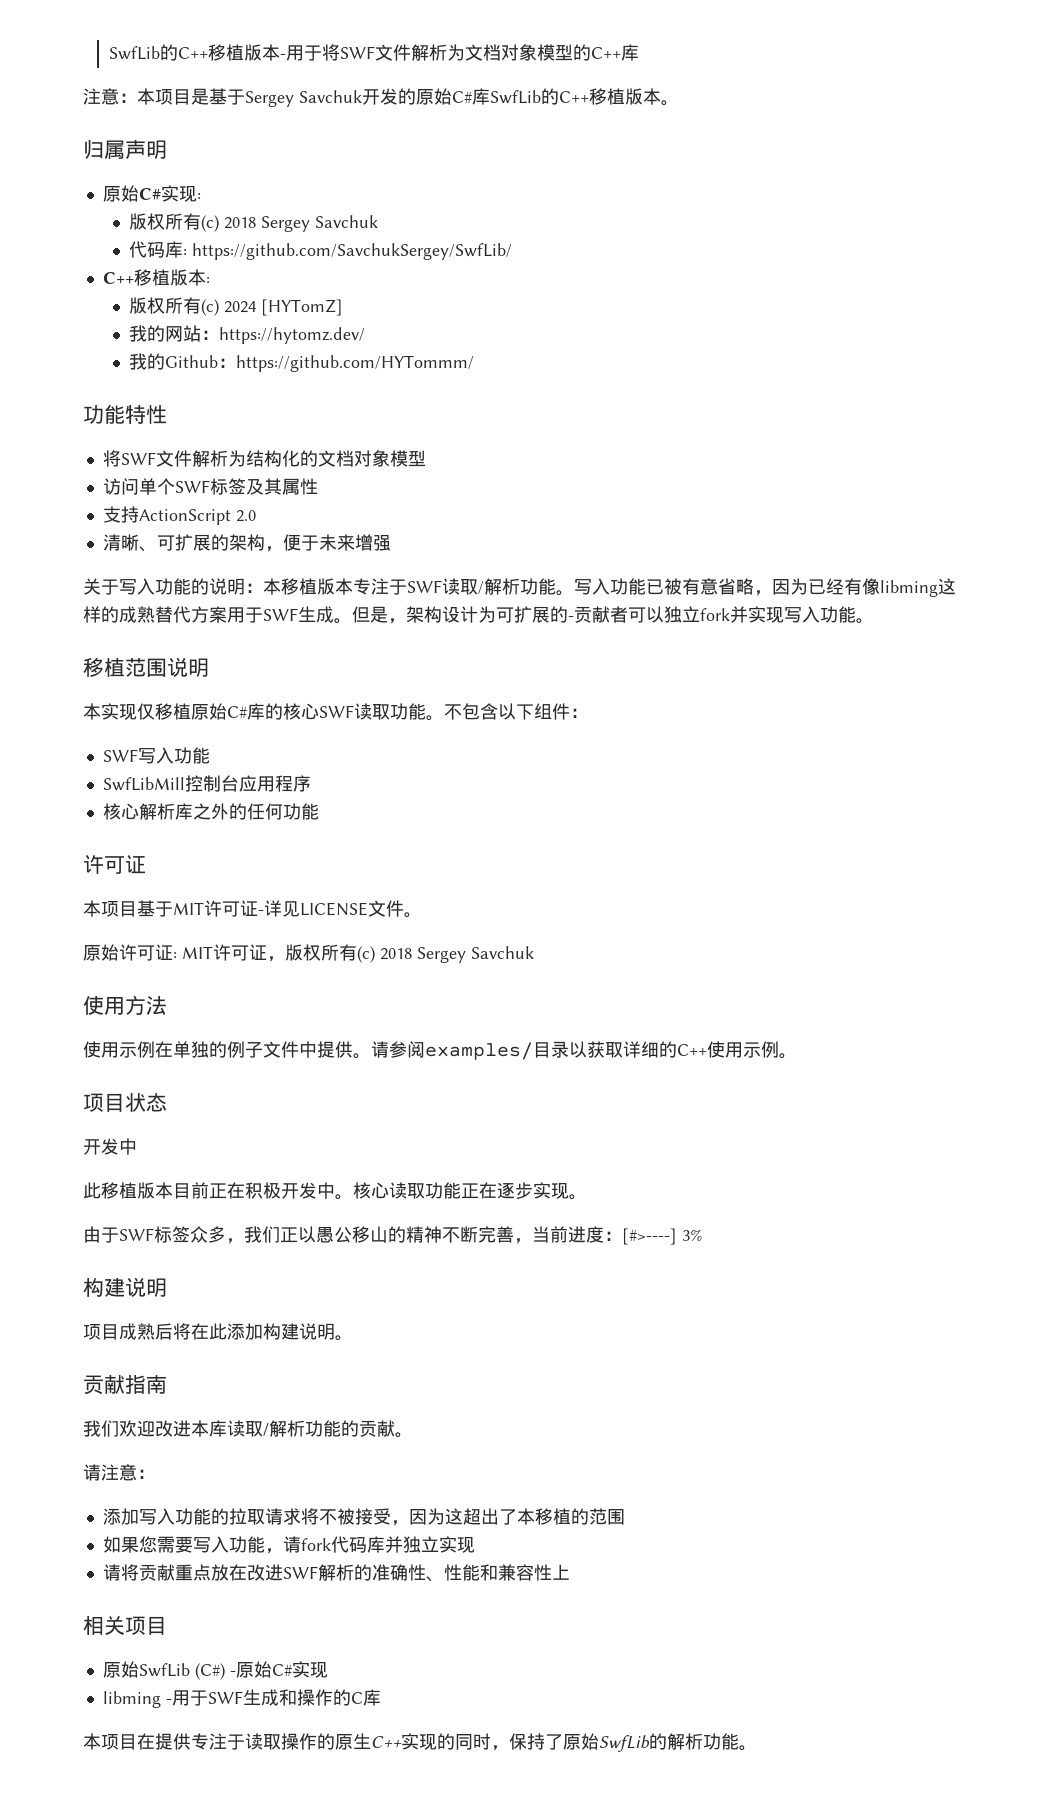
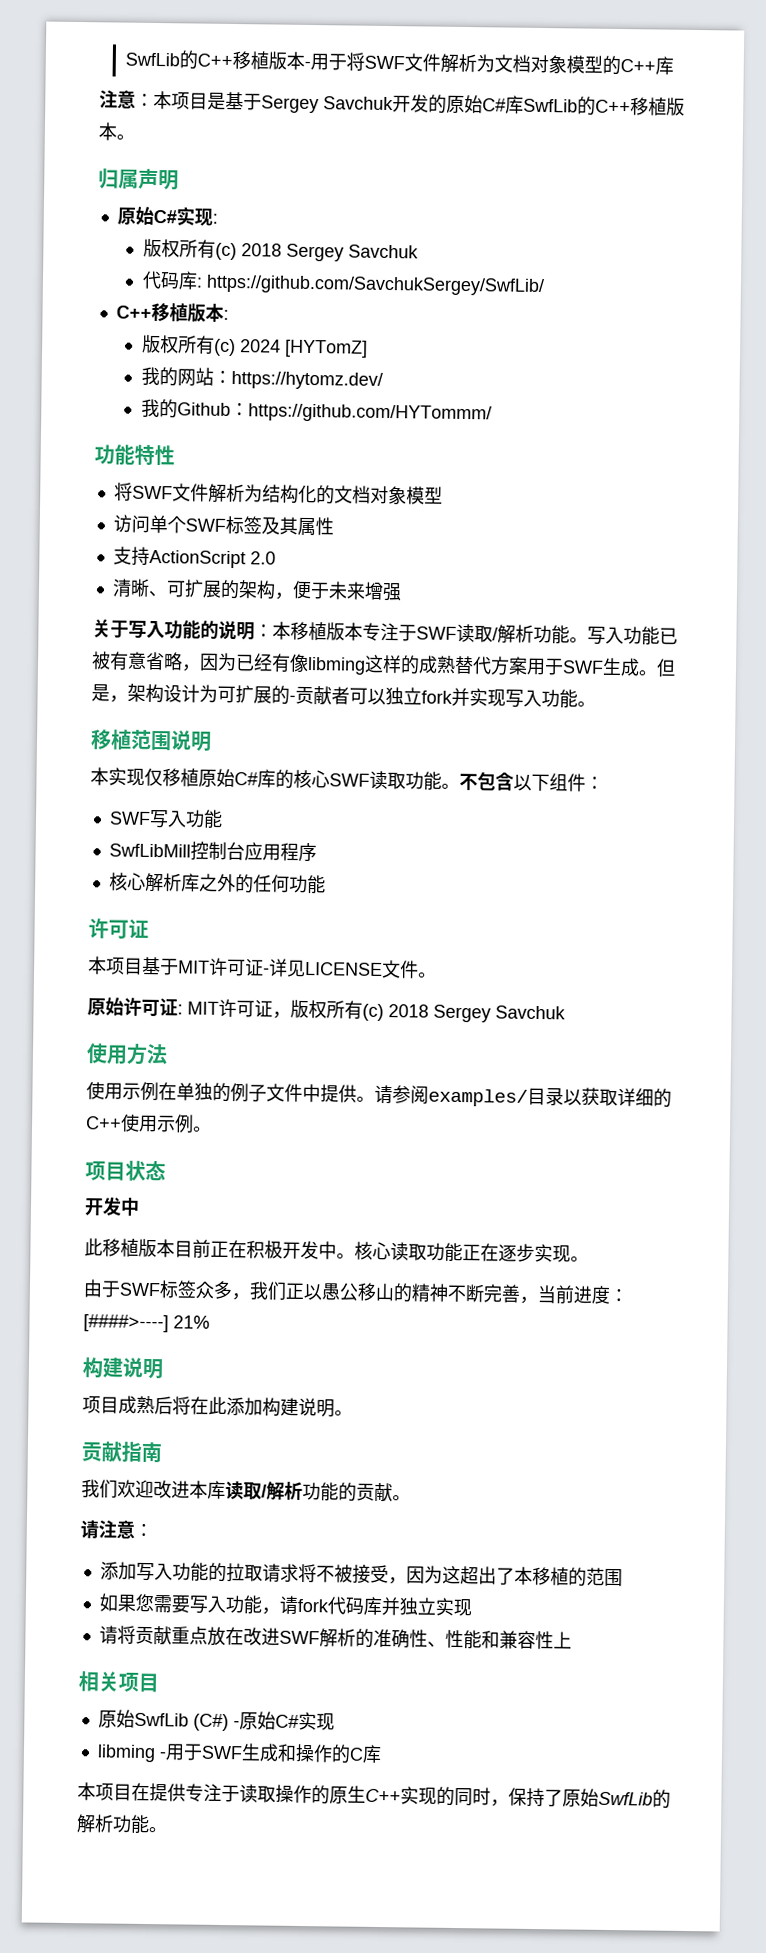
- 由于SWF标签众多，我们正以愚公移山的精神不断完善，当前进度：[#>----] 3%
+ 由于SWF标签众多，我们正以愚公移山的精神不断完善，当前进度：[####>----] 21%

